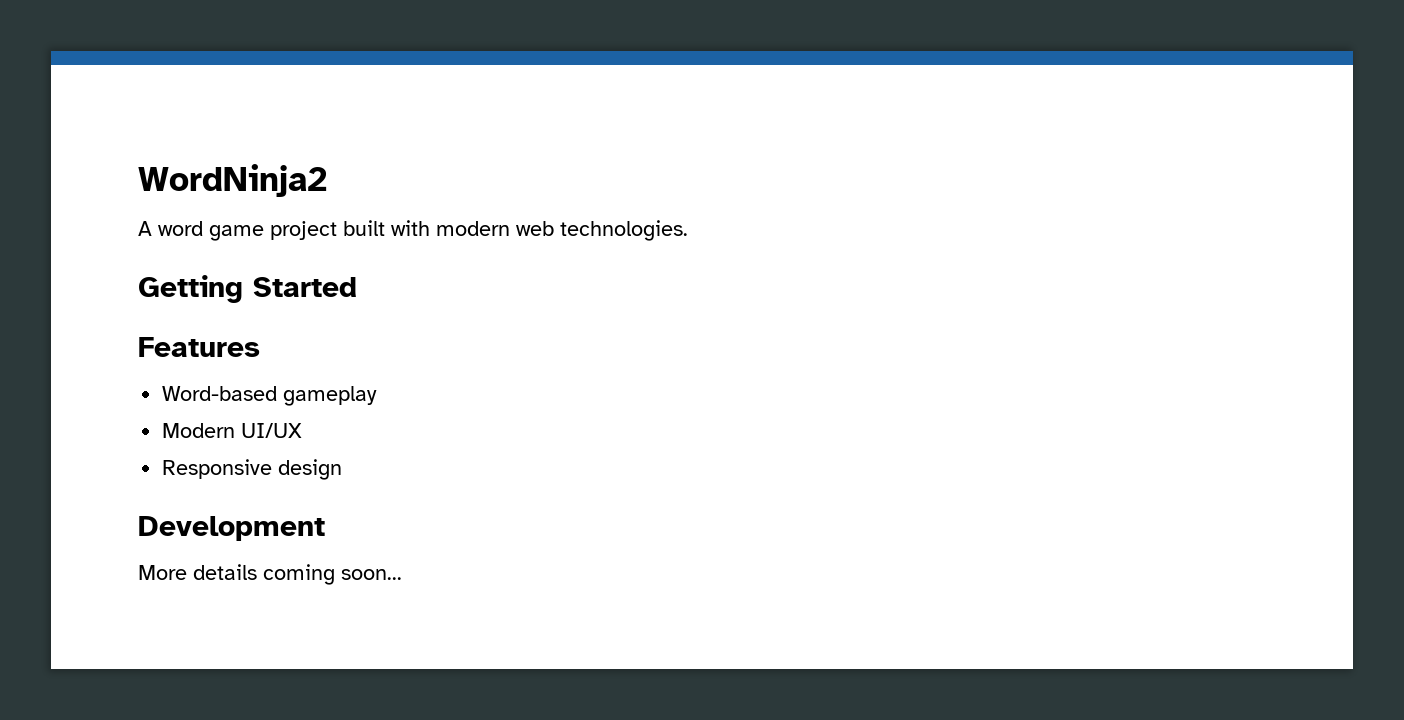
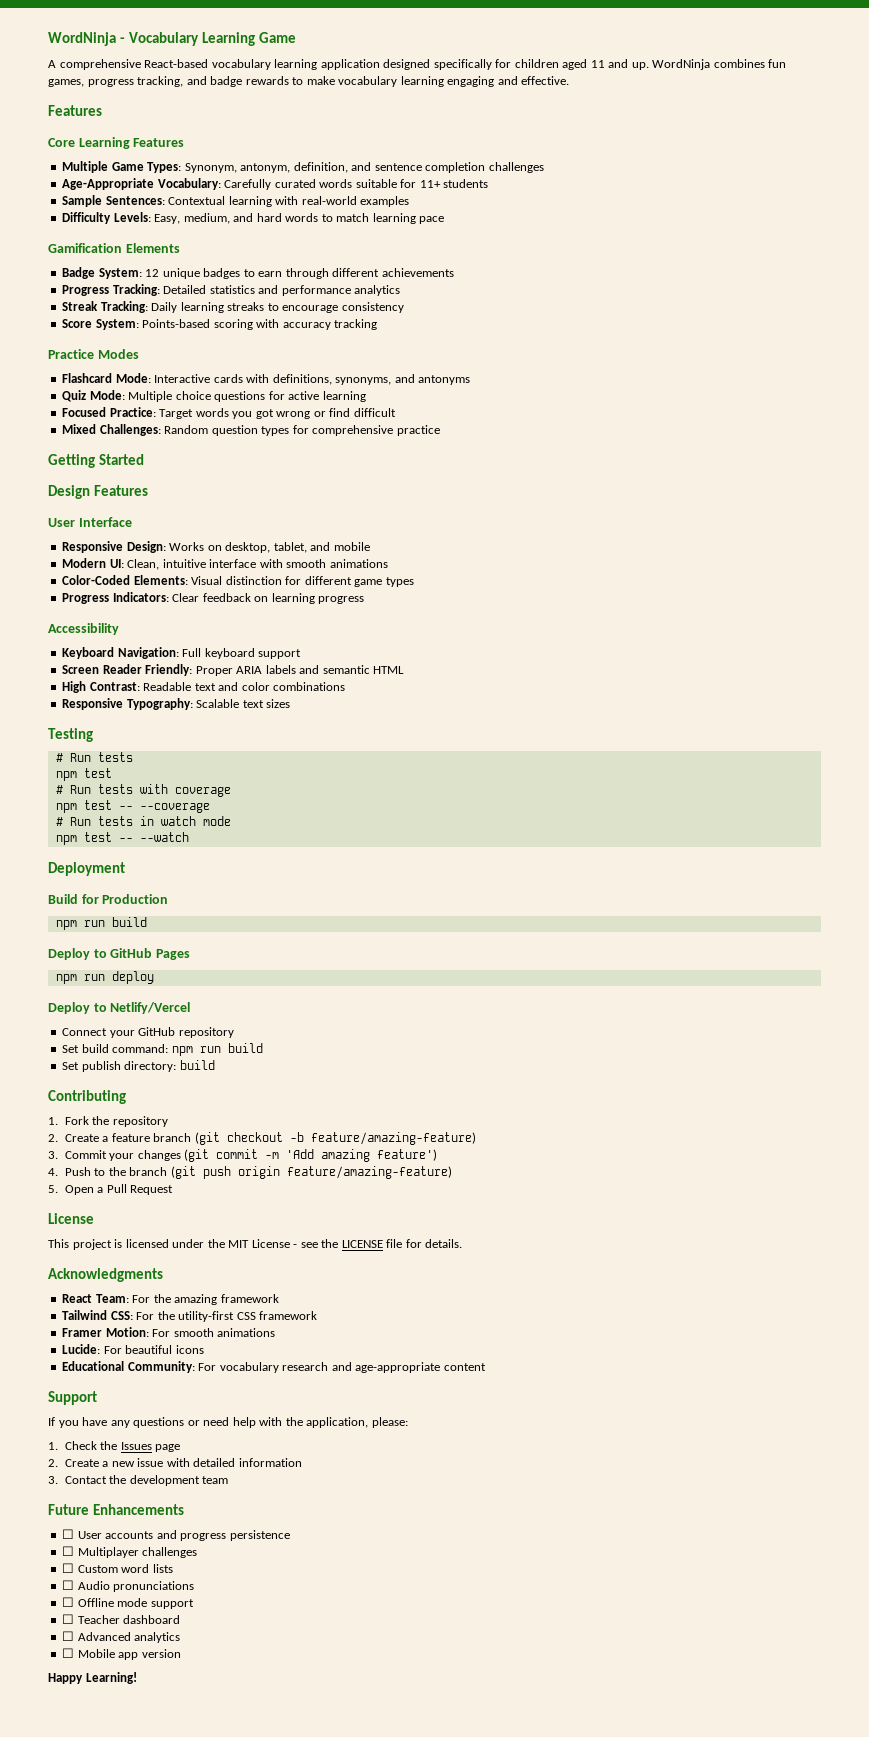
- WordNinja2
- A word game project built with modern web technologies.
+ WordNinja - Vocabulary Learning Game
+ A comprehensive React-based vocabulary learning application designed specifically for children aged 11 and up. WordNinja combines fun games, progress tracking, and badge rewards to make vocabulary learning engaging and effective.
+ Features
+ Core Learning Features
+ Multiple Game Types: Synonym, antonym, definition, and sentence completion challenges
+ Age-Appropriate Vocabulary: Carefully curated words suitable for 11+ students
+ Sample Sentences: Contextual learning with real-world examples
+ Difficulty Levels: Easy, medium, and hard words to match learning pace
+ Gamification Elements
+ Badge System: 12 unique badges to earn through different achievements
+ Progress Tracking: Detailed statistics and performance analytics
+ Streak Tracking: Daily learning streaks to encourage consistency
+ Score System: Points-based scoring with accuracy tracking
+ Practice Modes
+ Flashcard Mode: Interactive cards with definitions, synonyms, and antonyms
+ Quiz Mode: Multiple choice questions for active learning
+ Focused Practice: Target words you got wrong or find difficult
+ Mixed Challenges: Random question types for comprehensive practice
- Features
- Word-based gameplay
- Modern UI/UX
- Responsive design
- Development
- More details coming soon...
+ Design Features
+ User Interface
+ Responsive Design: Works on desktop, tablet, and mobile
+ Modern UI: Clean, intuitive interface with smooth animations
+ Color-Coded Elements: Visual distinction for different game types
+ Progress Indicators: Clear feedback on learning progress
+ Accessibility
+ Keyboard Navigation: Full keyboard support
+ Screen Reader Friendly: Proper ARIA labels and semantic HTML
+ High Contrast: Readable text and color combinations
+ Responsive Typography: Scalable text sizes
+ Testing
+ # Run tests
+ npm test
+ # Run tests with coverage
+ npm test -- --coverage
+ # Run tests in watch mode
+ npm test -- --watch
+ Deployment
+ Build for Production
+ npm run build
+ Deploy to GitHub Pages
+ npm run deploy
+ Deploy to Netlify/Vercel
+ Connect your GitHub repository
+ Set build command: npm run build
+ Set publish directory: build
+ Contributing
+ 1. Fork the repository
+ 2. Create a feature branch (git checkout -b feature/amazing-feature)
+ 3. Commit your changes (git commit -m 'Add amazing feature')
+ 4. Push to the branch (git push origin feature/amazing-feature)
+ 5. Open a Pull Request
+ License
+ This project is licensed under the MIT License - see the LICENSE file for details.
+ Acknowledgments
+ React Team: For the amazing framework
+ Tailwind CSS: For the utility-first CSS framework
+ Framer Motion: For smooth animations
+ Lucide: For beautiful icons
+ Educational Community: For vocabulary research and age-appropriate content
+ Support
+ If you have any questions or need help with the application, please:
+ 1. Check the Issues page
+ 2. Create a new issue with detailed information
+ 3. Contact the development team
+ Future Enhancements
+ ☐ User accounts and progress persistence
+ ☐ Multiplayer challenges
+ ☐ Custom word lists
+ ☐ Audio pronunciations
+ ☐ Offline mode support
+ ☐ Teacher dashboard
+ ☐ Advanced analytics
+ ☐ Mobile app version
+ Happy Learning!

